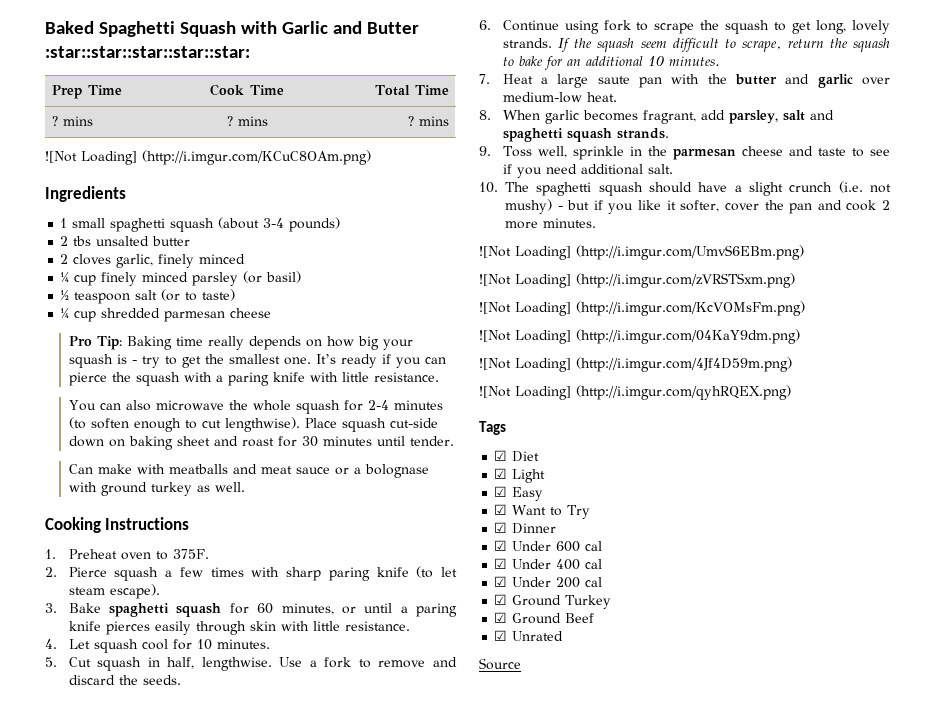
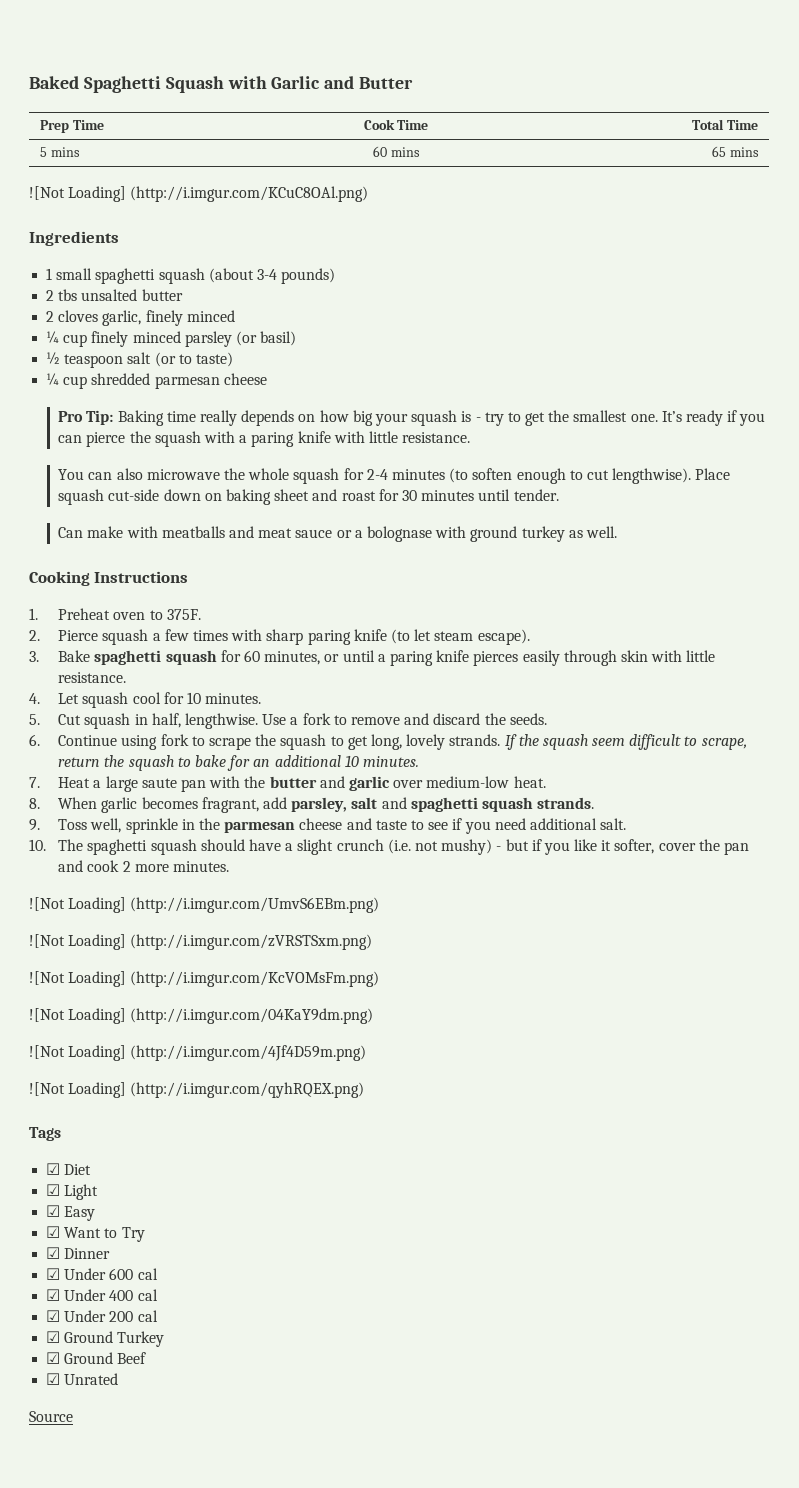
- Baked Spaghetti Squash with Garlic and Butter :star::star::star::star::star:
+ Baked Spaghetti Squash with Garlic and Butter
- ? mins | ? mins | ? mins
+ 5 mins | 60 mins | 65 mins
- ![Not Loading] (http://i.imgur.com/KCuC8OAm.png)
+ ![Not Loading] (http://i.imgur.com/KCuC8OAl.png)

